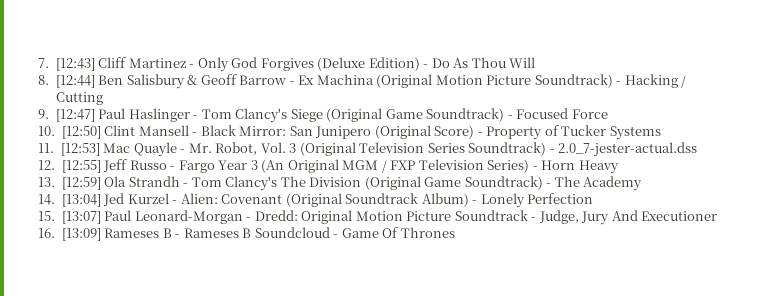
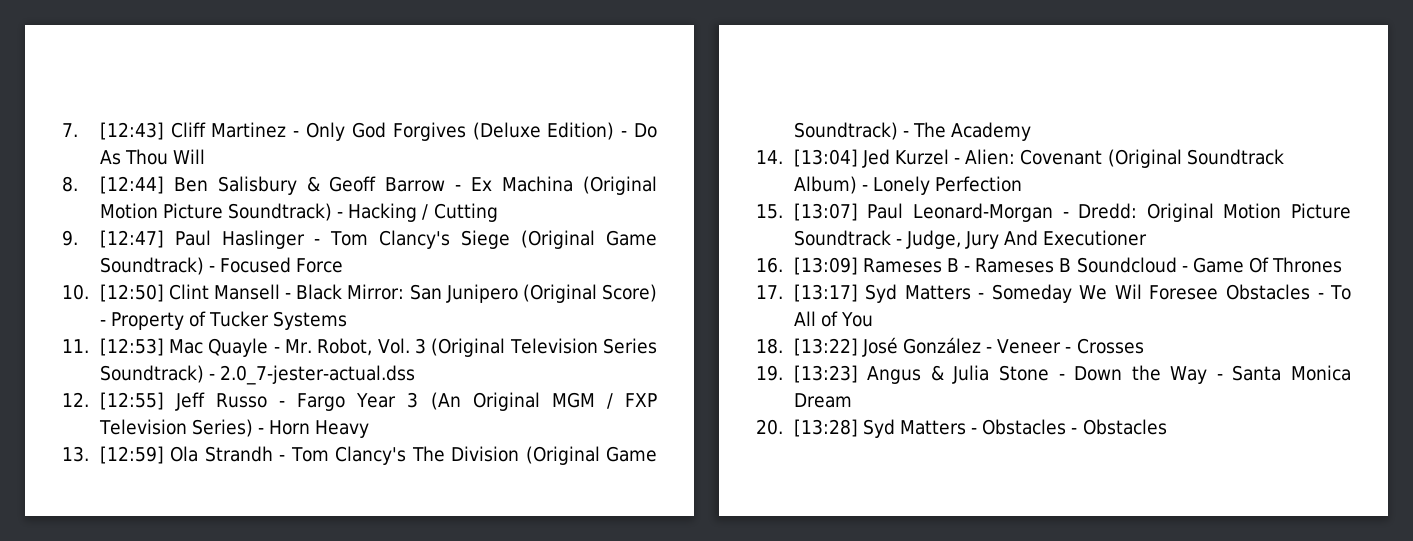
+ 17. [13:17] Syd Matters - Someday We Wil Foresee Obstacles - To All of You
+ 18. [13:22] José González - Veneer - Crosses
+ 19. [13:23] Angus & Julia Stone - Down the Way - Santa Monica Dream
+ 20. [13:28] Syd Matters - Obstacles - Obstacles

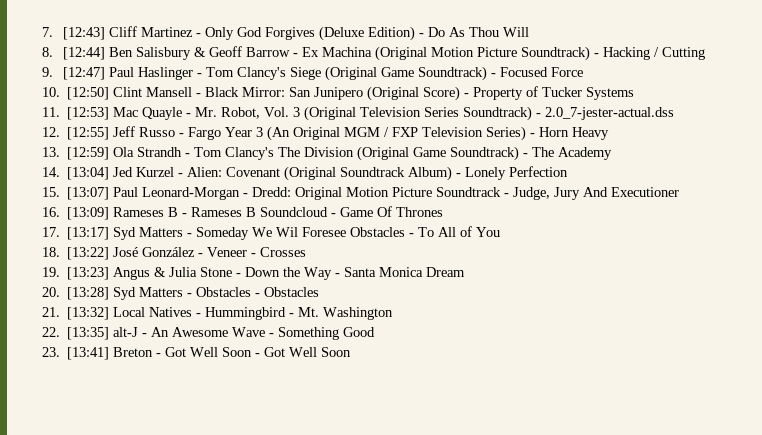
+ 21. [13:32] Local Natives - Hummingbird - Mt. Washington
+ 22. [13:35] alt-J - An Awesome Wave - Something Good
+ 23. [13:41] Breton - Got Well Soon - Got Well Soon

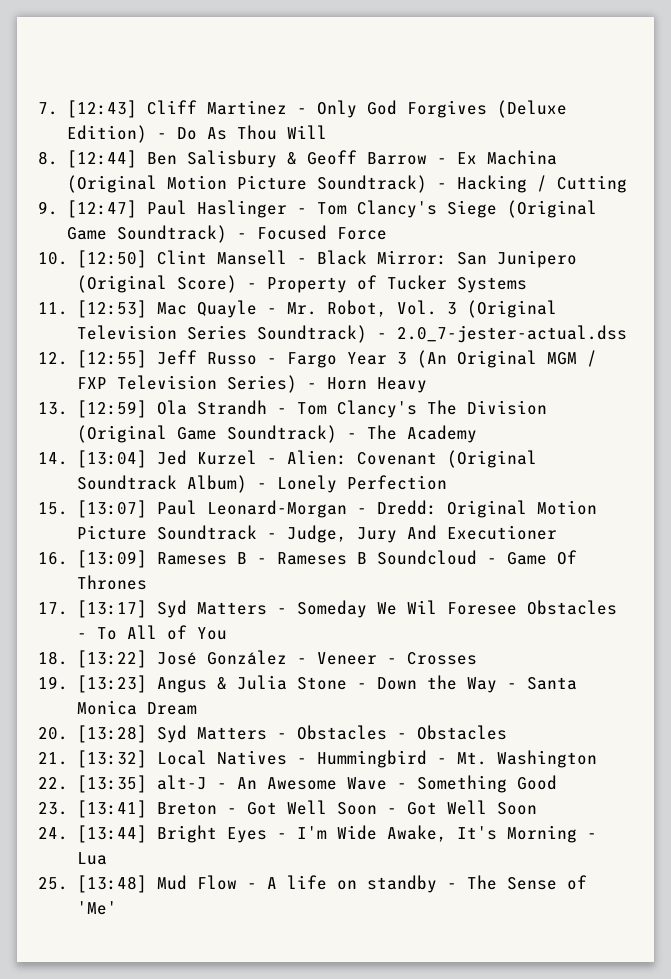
+ 24. [13:44] Bright Eyes - I'm Wide Awake, It's Morning - Lua
+ 25. [13:48] Mud Flow - A life on standby - The Sense of 'Me'

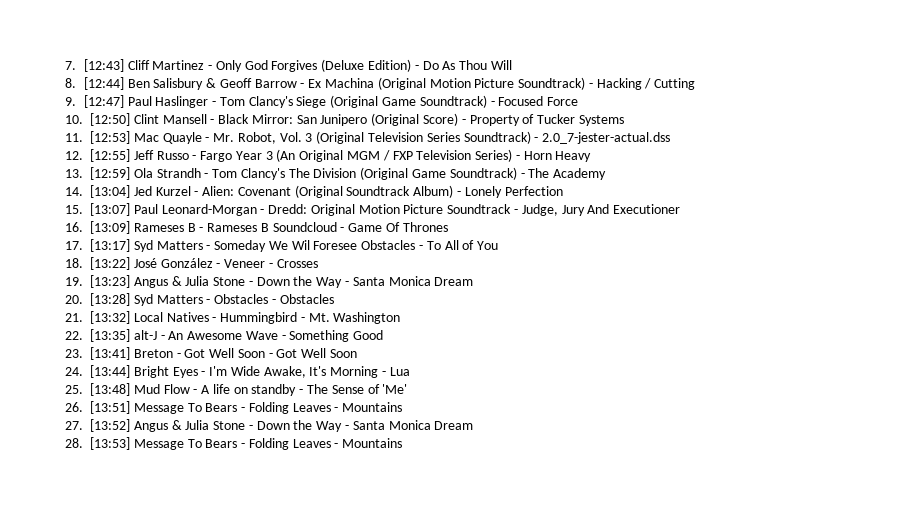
+ 26. [13:51] Message To Bears - Folding Leaves - Mountains
+ 27. [13:52] Angus & Julia Stone - Down the Way - Santa Monica Dream
+ 28. [13:53] Message To Bears - Folding Leaves - Mountains

